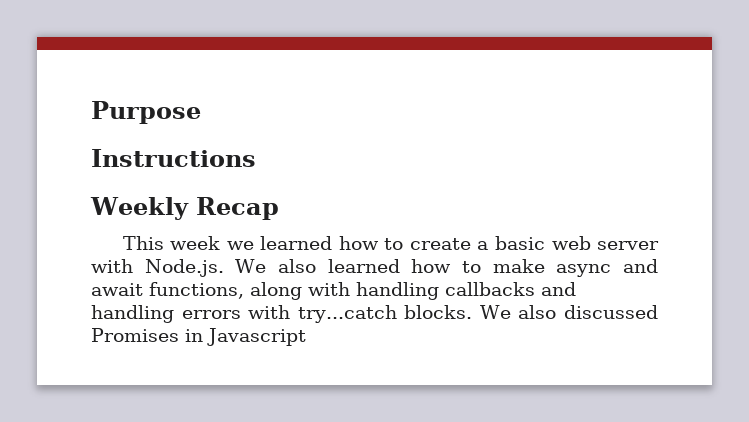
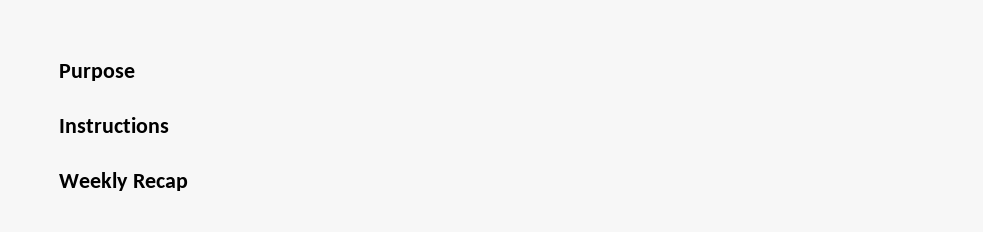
- This week we learned how to create a basic web server with Node.js. We also learned how to make async and await functions, along with handling callbacks and handling errors with try...catch blocks. We also discussed Promises in Javascript

